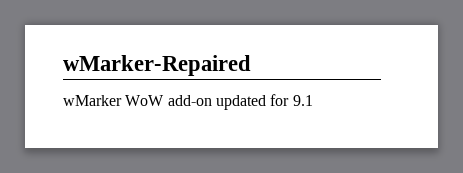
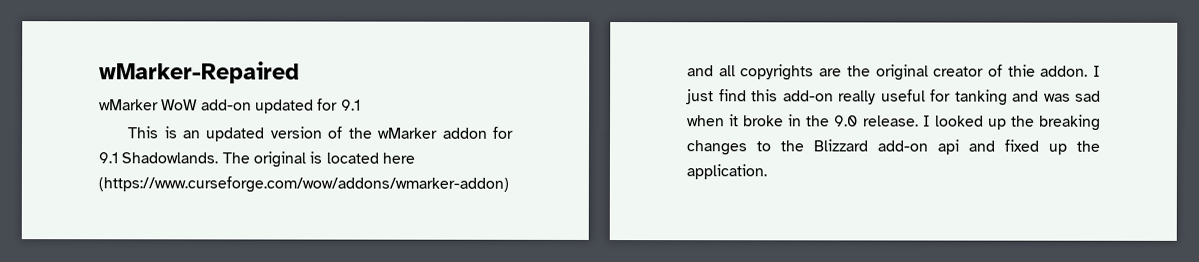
+ This is an updated version of the wMarker addon for 9.1 Shadowlands. The original is located here (https://www.curseforge.com/wow/addons/wmarker-addon) and all copyrights are the original creator of thie addon. I just find this add-on really useful for tanking and was sad when it broke in the 9.0 release. I looked up the breaking changes to the Blizzard add-on api and fixed up the application.

